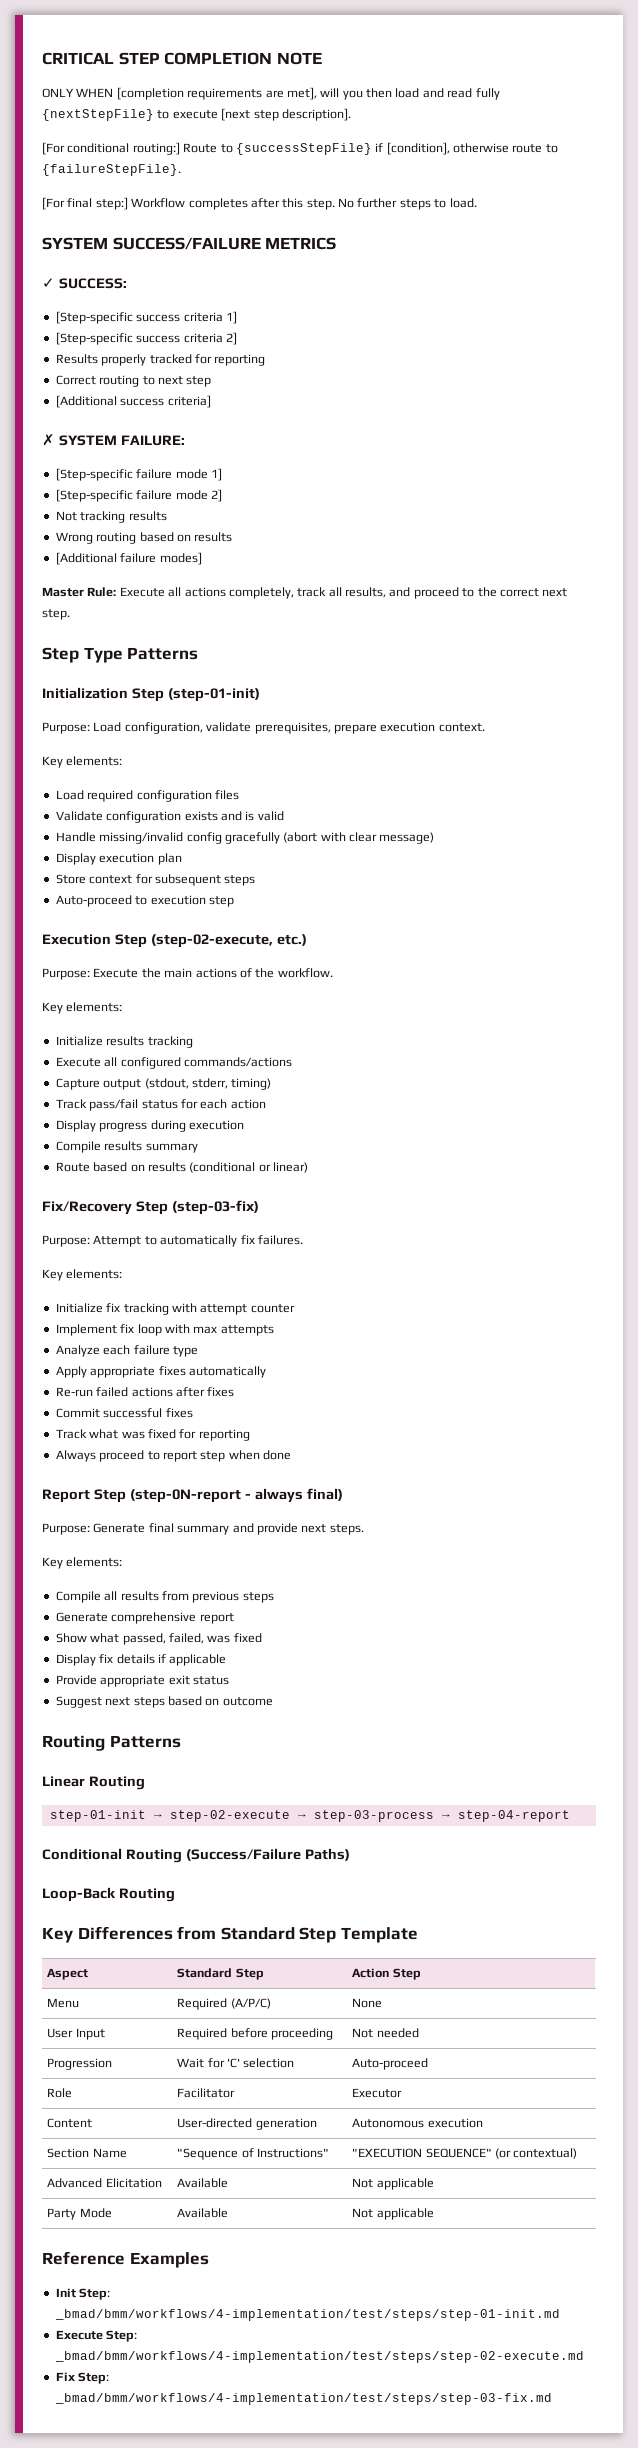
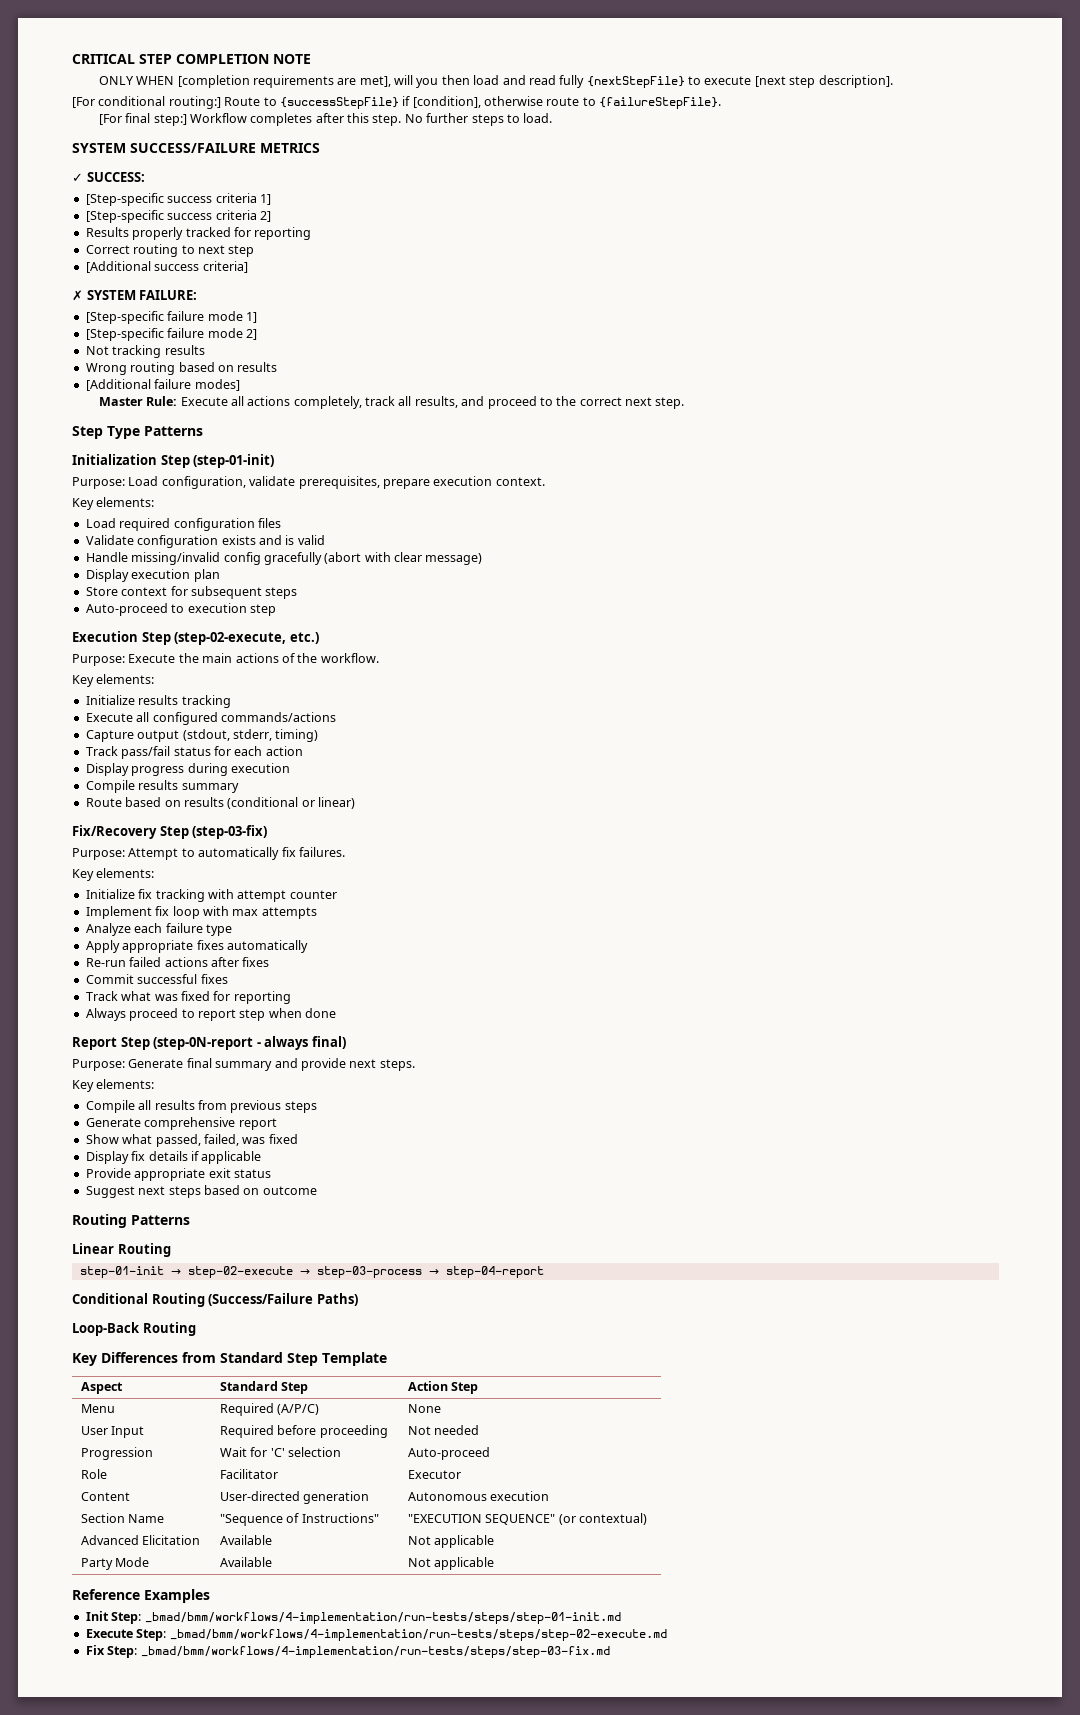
- Init Step: _bmad/bmm/workflows/4-implementation/test/steps/step-01-init.md
+ Init Step: _bmad/bmm/workflows/4-implementation/run-tests/steps/step-01-init.md
- Execute Step: _bmad/bmm/workflows/4-implementation/test/steps/step-02-execute.md
+ Execute Step: _bmad/bmm/workflows/4-implementation/run-tests/steps/step-02-execute.md
- Fix Step: _bmad/bmm/workflows/4-implementation/test/steps/step-03-fix.md
+ Fix Step: _bmad/bmm/workflows/4-implementation/run-tests/steps/step-03-fix.md

